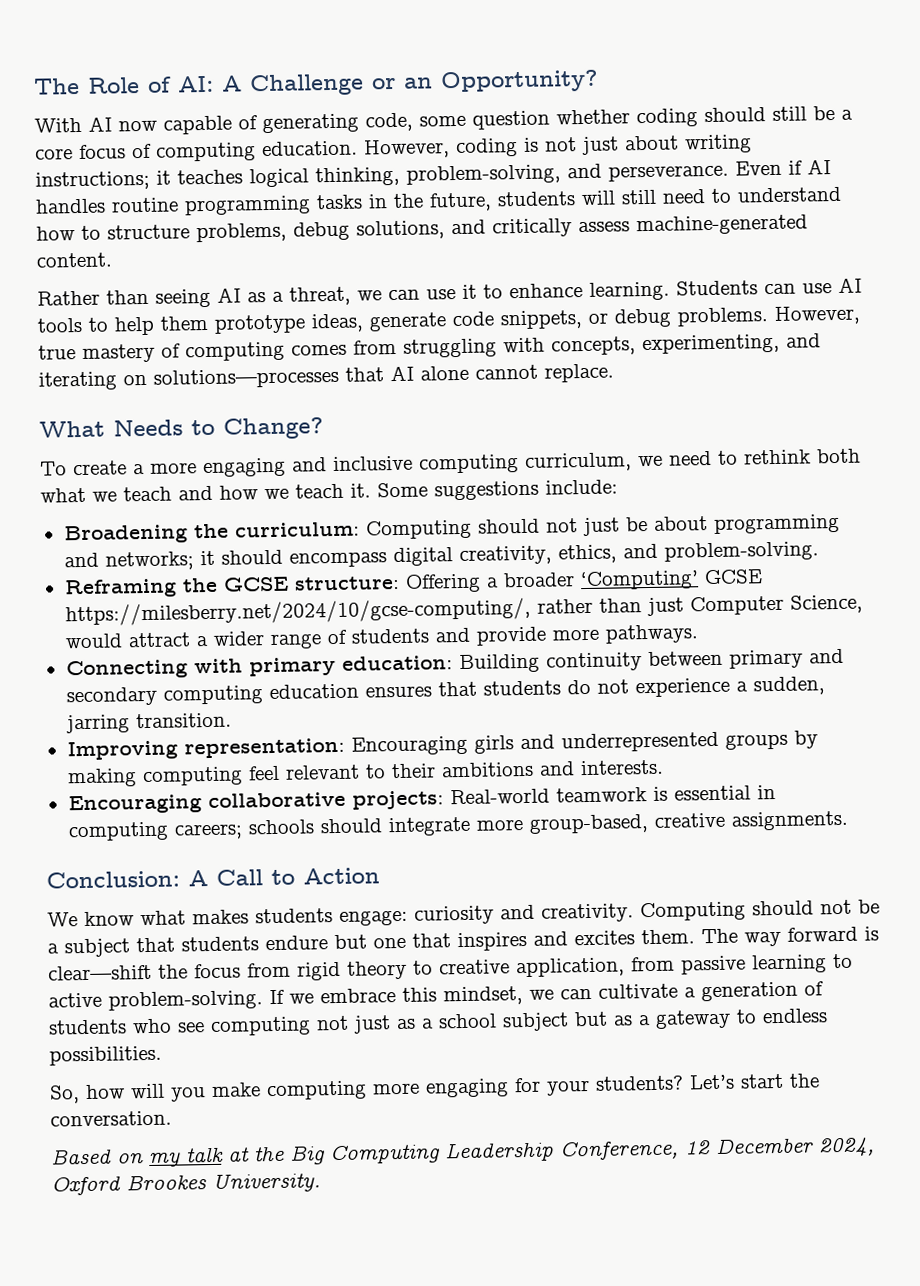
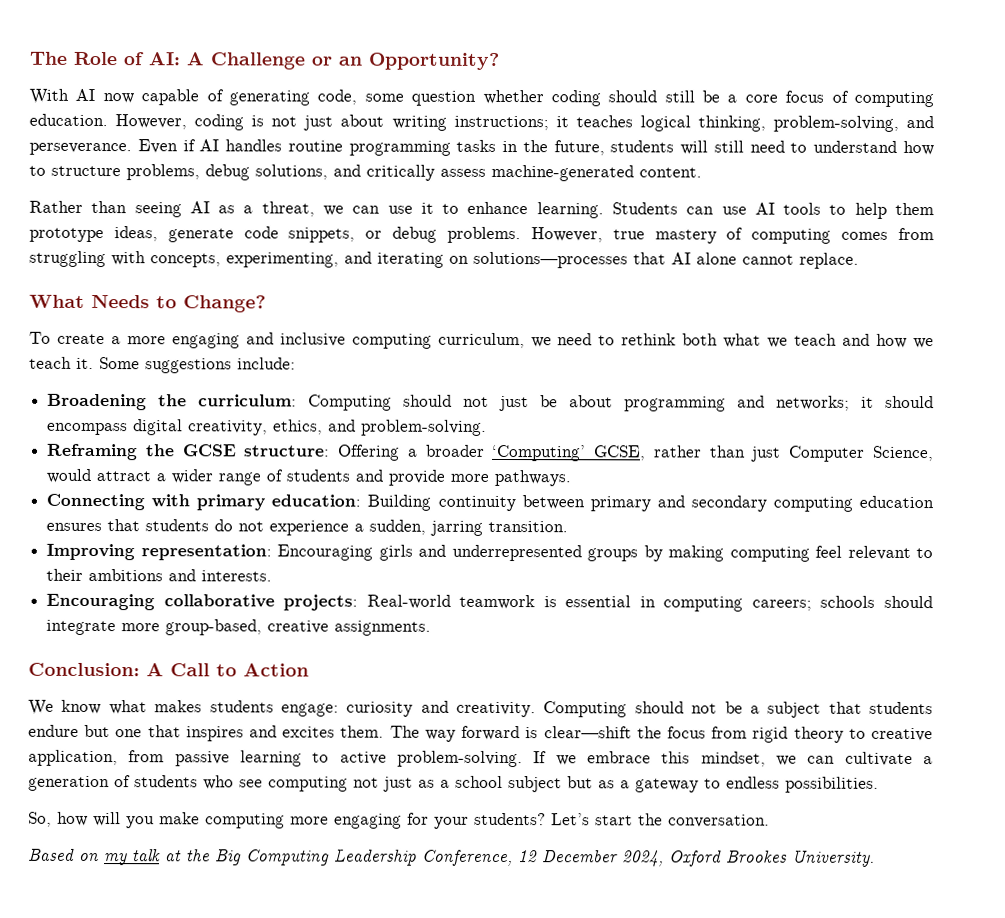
- Reframing the GCSE structure: Offering a broader ‘Computing’ GCSE https://milesberry.net/2024/10/gcse-computing/, rather than just Computer Science, would attract a wider range of students and provide more pathways.
+ Reframing the GCSE structure: Offering a broader ‘Computing’ GCSE, rather than just Computer Science, would attract a wider range of students and provide more pathways.

